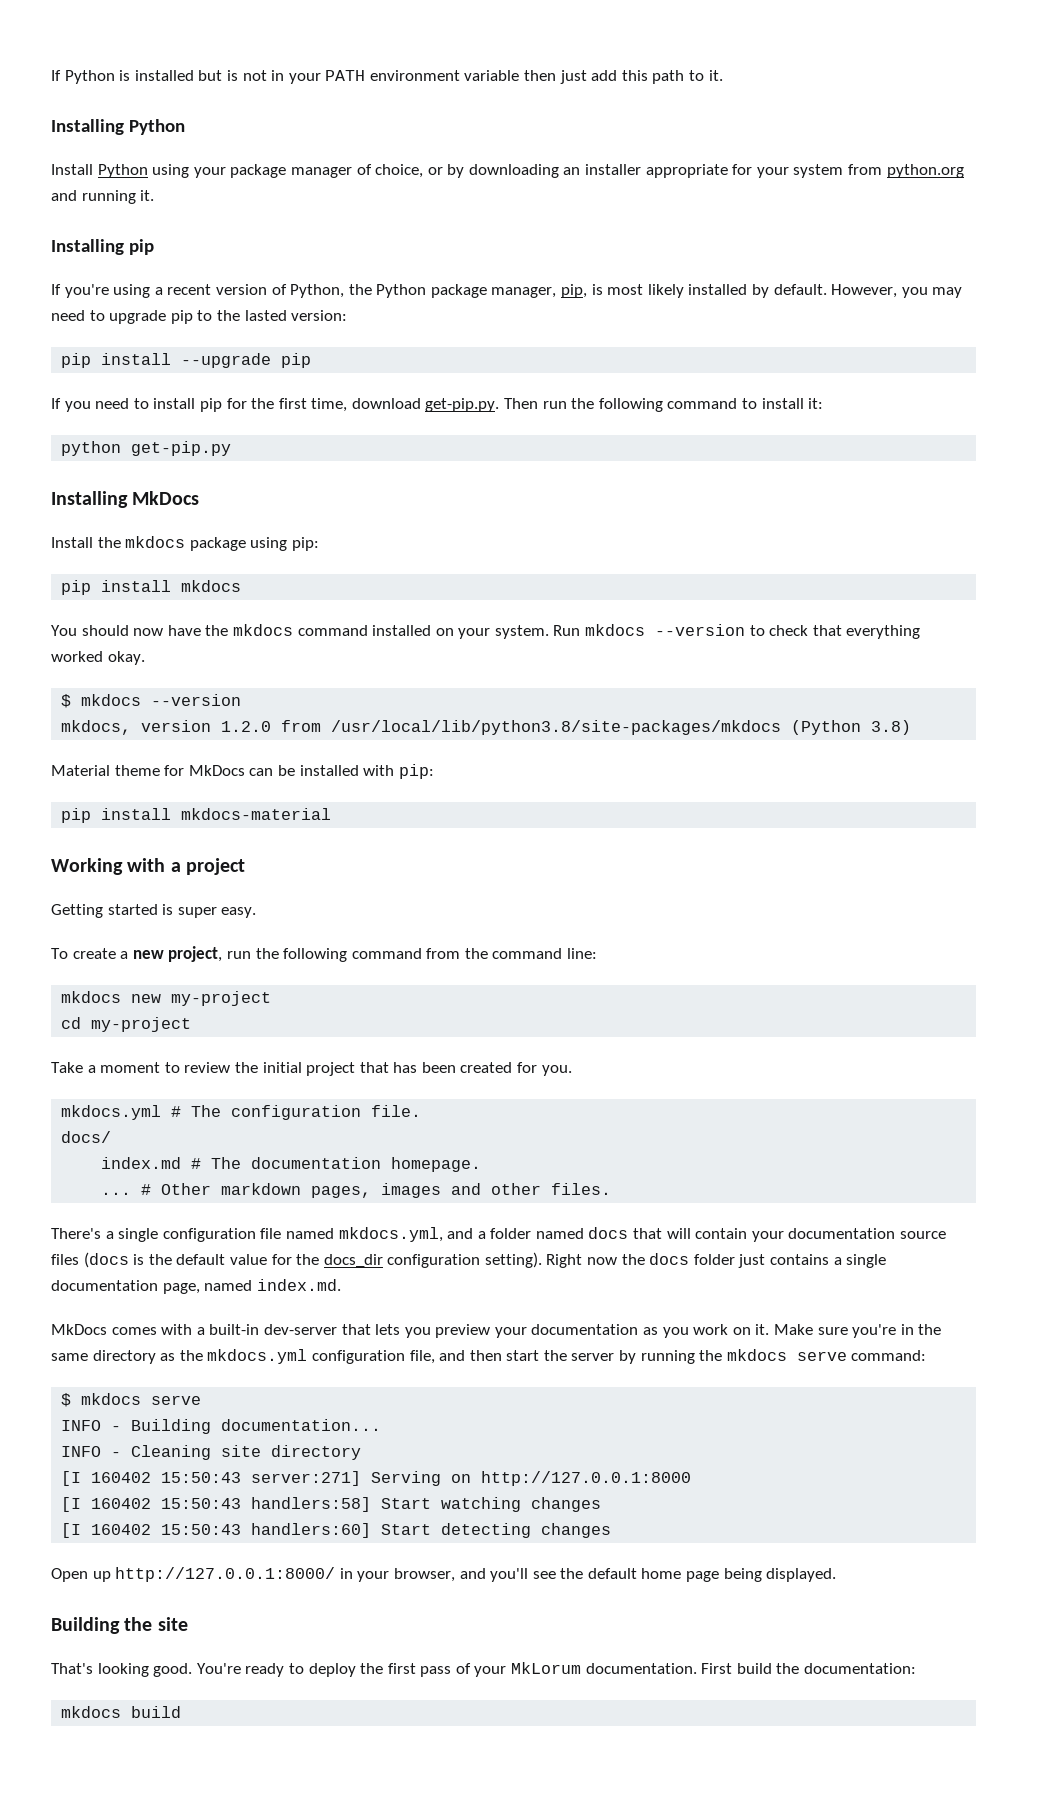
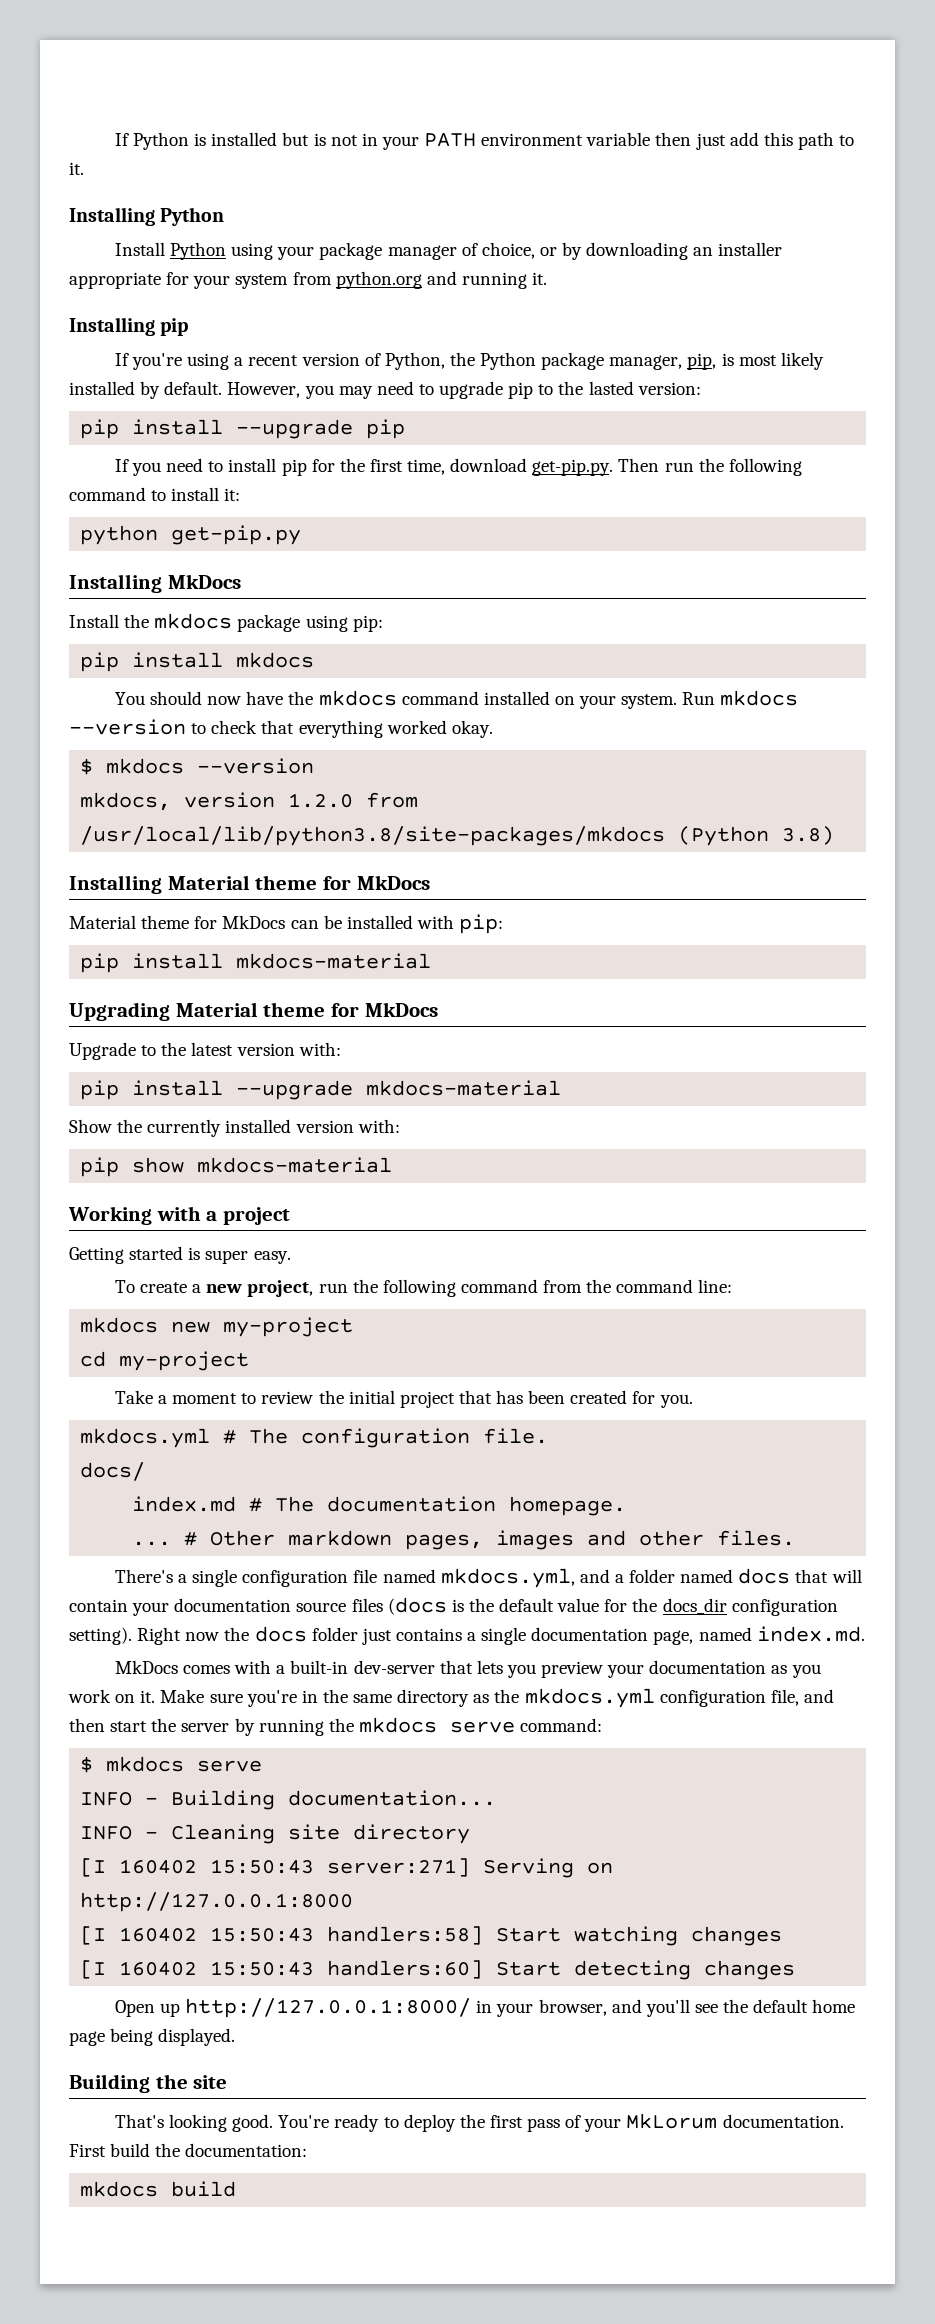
+ Installing Material theme for MkDocs
+ Upgrading Material theme for MkDocs
+ Upgrade to the latest version with:
+ pip install --upgrade mkdocs-material
+ Show the currently installed version with:
+ pip show mkdocs-material

